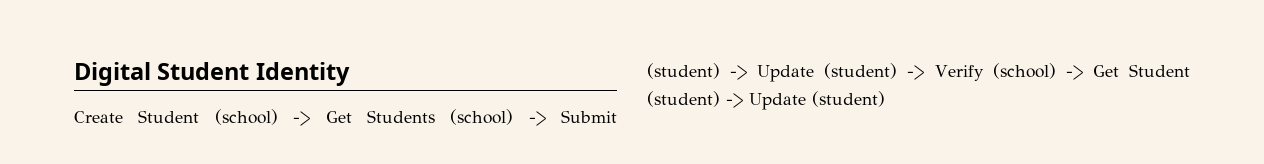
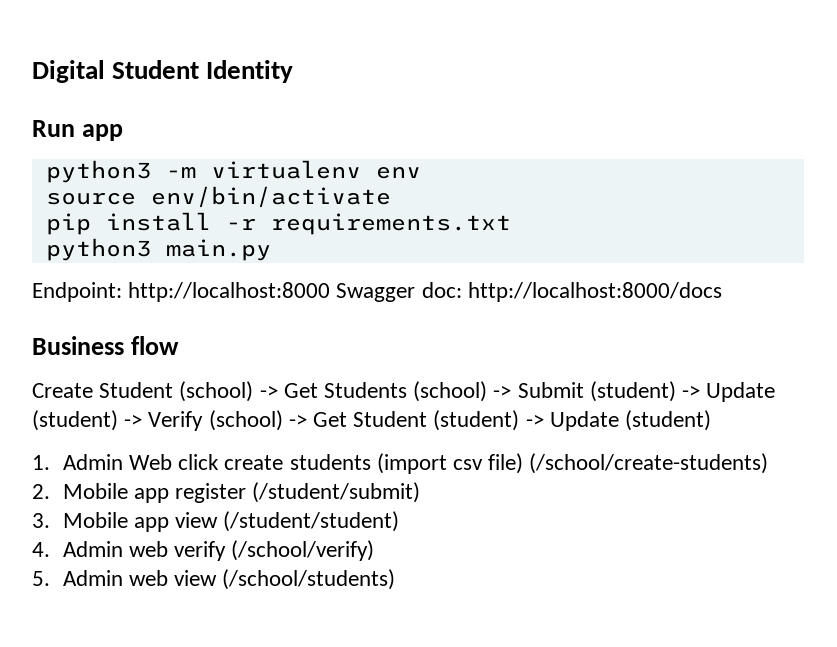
+ Run app
+ python3 -m virtualenv env
+ source env/bin/activate
+ pip install -r requirements.txt
+ python3 main.py
+ Endpoint: http://localhost:8000 Swagger doc: http://localhost:8000/docs
+ Business flow
+ 1. Admin Web click create students (import csv file) (/school/create-students)
+ 2. Mobile app register (/student/submit)
+ 3. Mobile app view (/student/student)
+ 4. Admin web verify (/school/verify)
+ 5. Admin web view (/school/students)

